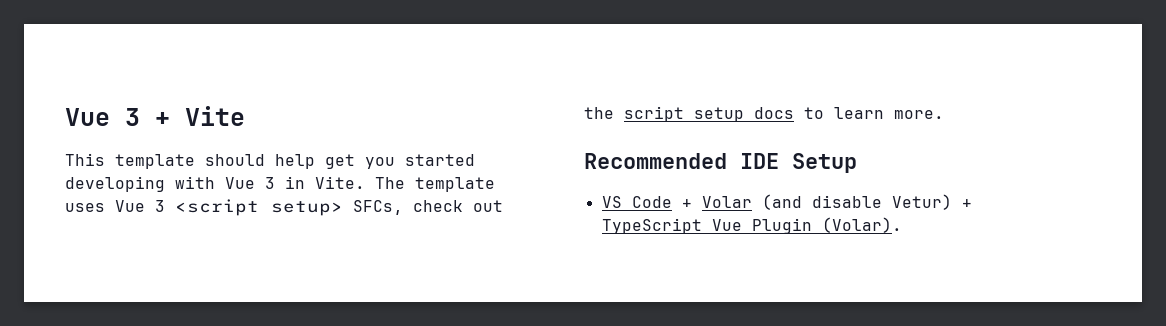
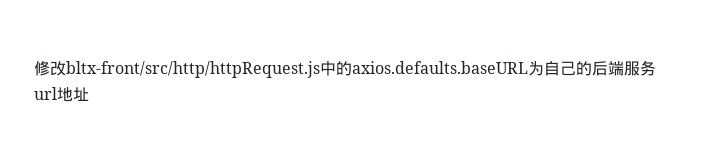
- Vue 3 + Vite
- This template should help get you started developing with Vue 3 in Vite. The template uses Vue 3 <script setup> SFCs, check out the script setup docs to learn more.
- Recommended IDE Setup
- VS Code + Volar (and disable Vetur) + TypeScript Vue Plugin (Volar).
+ 修改bltx-front/src/http/httpRequest.js中的axios.defaults.baseURL为自己的后端服务url地址

